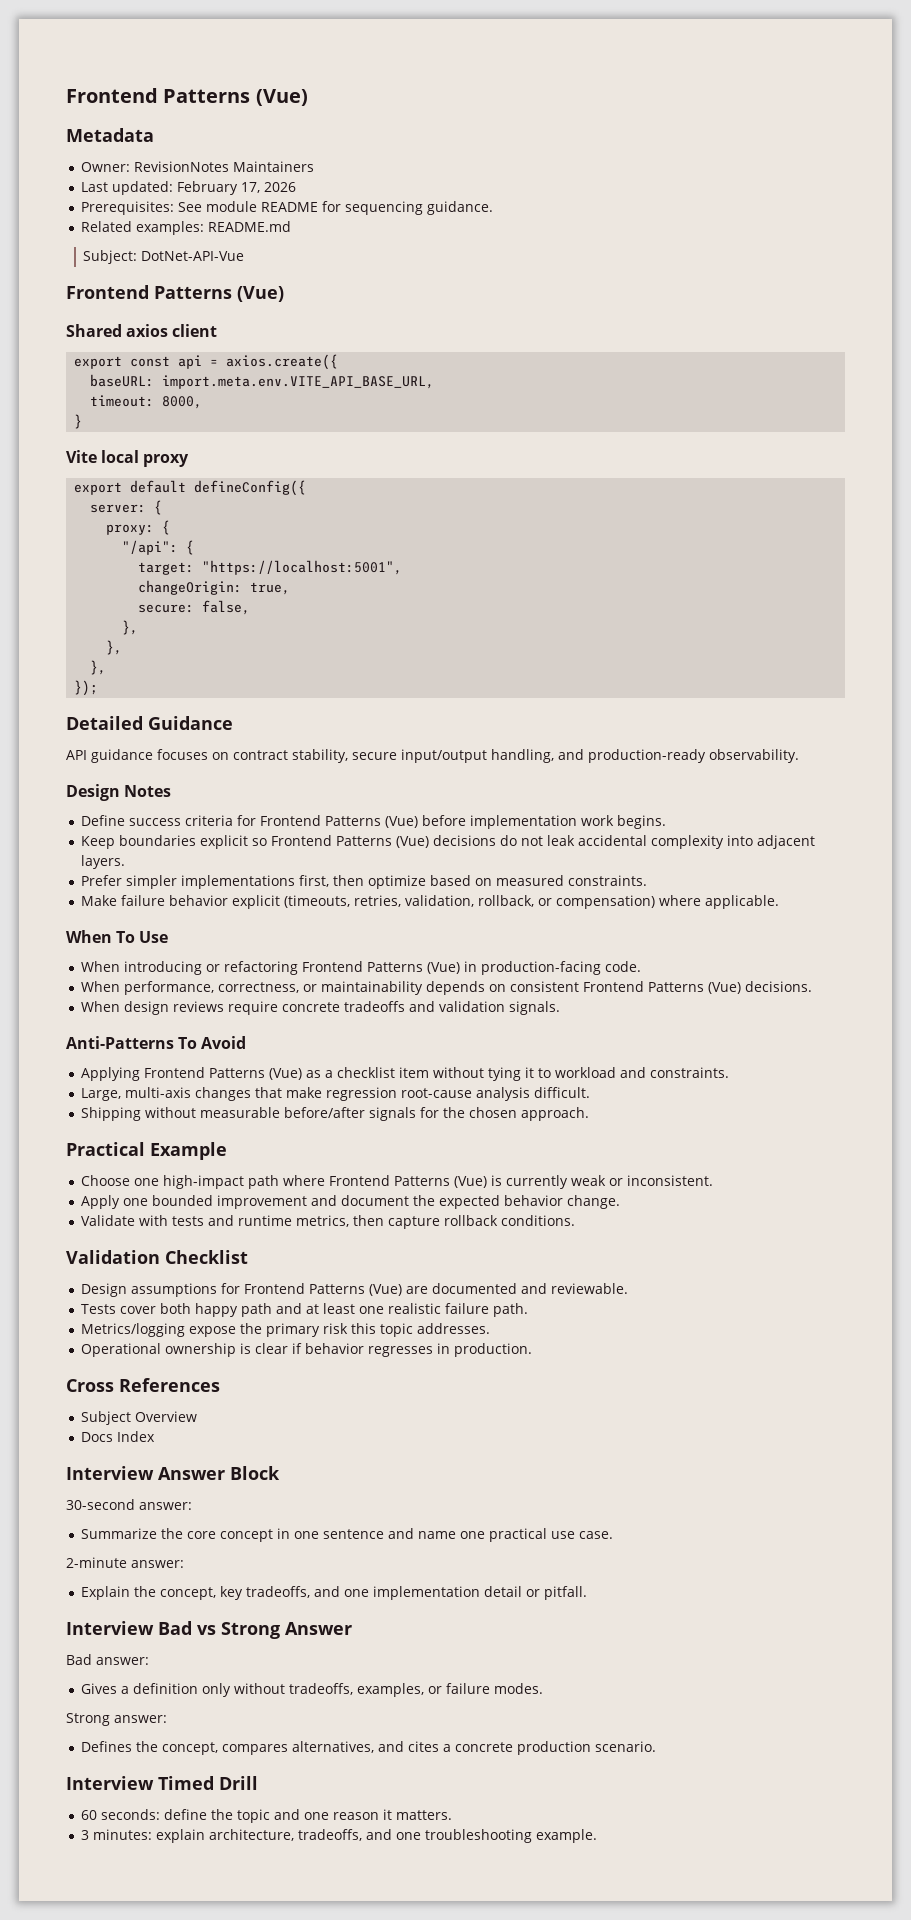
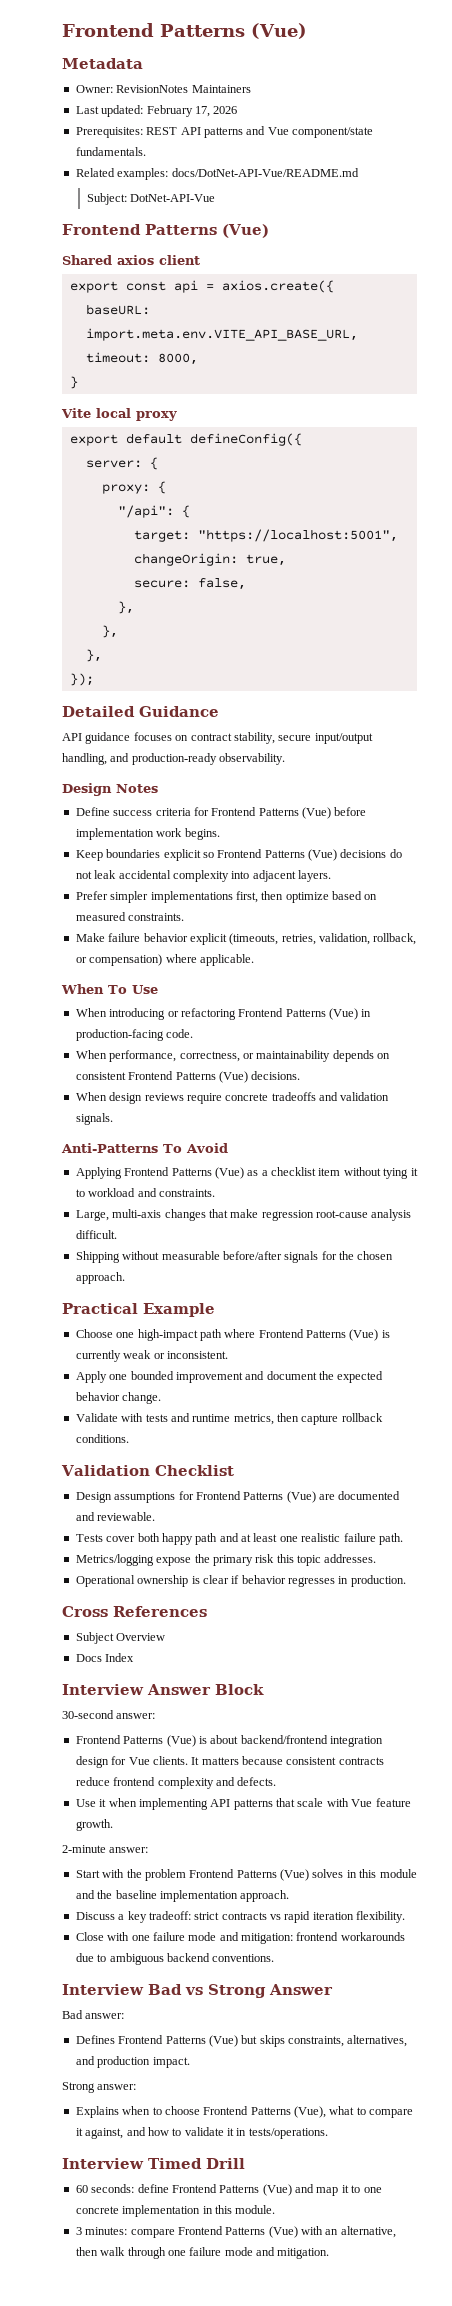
- Prerequisites: See module README for sequencing guidance.
+ Prerequisites: REST API patterns and Vue component/state fundamentals.
- Related examples: README.md
+ Related examples: docs/DotNet-API-Vue/README.md
- Summarize the core concept in one sentence and name one practical use case.
+ Frontend Patterns (Vue) is about backend/frontend integration design for Vue clients. It matters because consistent contracts reduce frontend complexity and defects.
+ Use it when implementing API patterns that scale with Vue feature growth.
  2-minute answer:
- Explain the concept, key tradeoffs, and one implementation detail or pitfall.
+ Start with the problem Frontend Patterns (Vue) solves in this module and the baseline implementation approach.
+ Discuss a key tradeoff: strict contracts vs rapid iteration flexibility.
+ Close with one failure mode and mitigation: frontend workarounds due to ambiguous backend conventions.
- Gives a definition only without tradeoffs, examples, or failure modes.
+ Defines Frontend Patterns (Vue) but skips constraints, alternatives, and production impact.
  Strong answer:
- Defines the concept, compares alternatives, and cites a concrete production scenario.
+ Explains when to choose Frontend Patterns (Vue), what to compare it against, and how to validate it in tests/operations.
- 60 seconds: define the topic and one reason it matters.
- 3 minutes: explain architecture, tradeoffs, and one troubleshooting example.
+ 60 seconds: define Frontend Patterns (Vue) and map it to one concrete implementation in this module.
+ 3 minutes: compare Frontend Patterns (Vue) with an alternative, then walk through one failure mode and mitigation.

